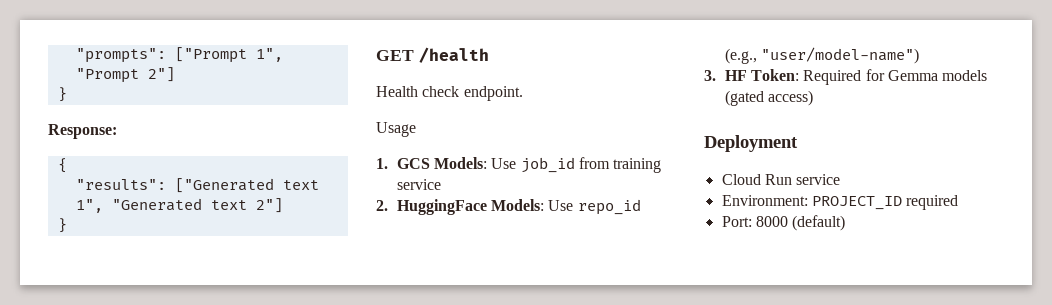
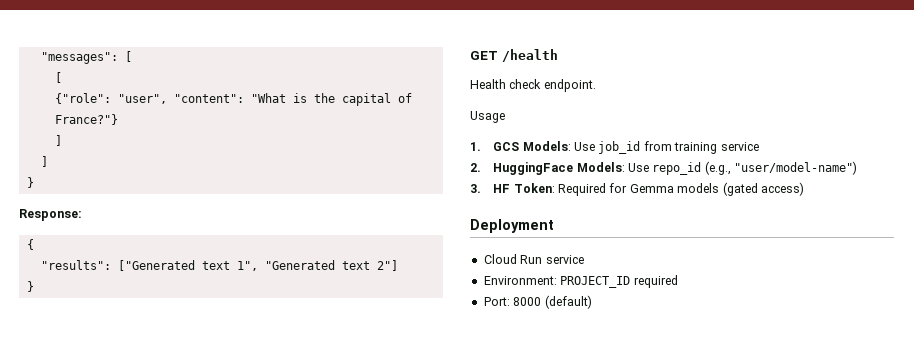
- "prompts": ["Prompt 1", "Prompt 2"]
+ "messages": [
+ [
+ {"role": "user", "content": "What is the capital of France?"}
+ ]
+ ]

